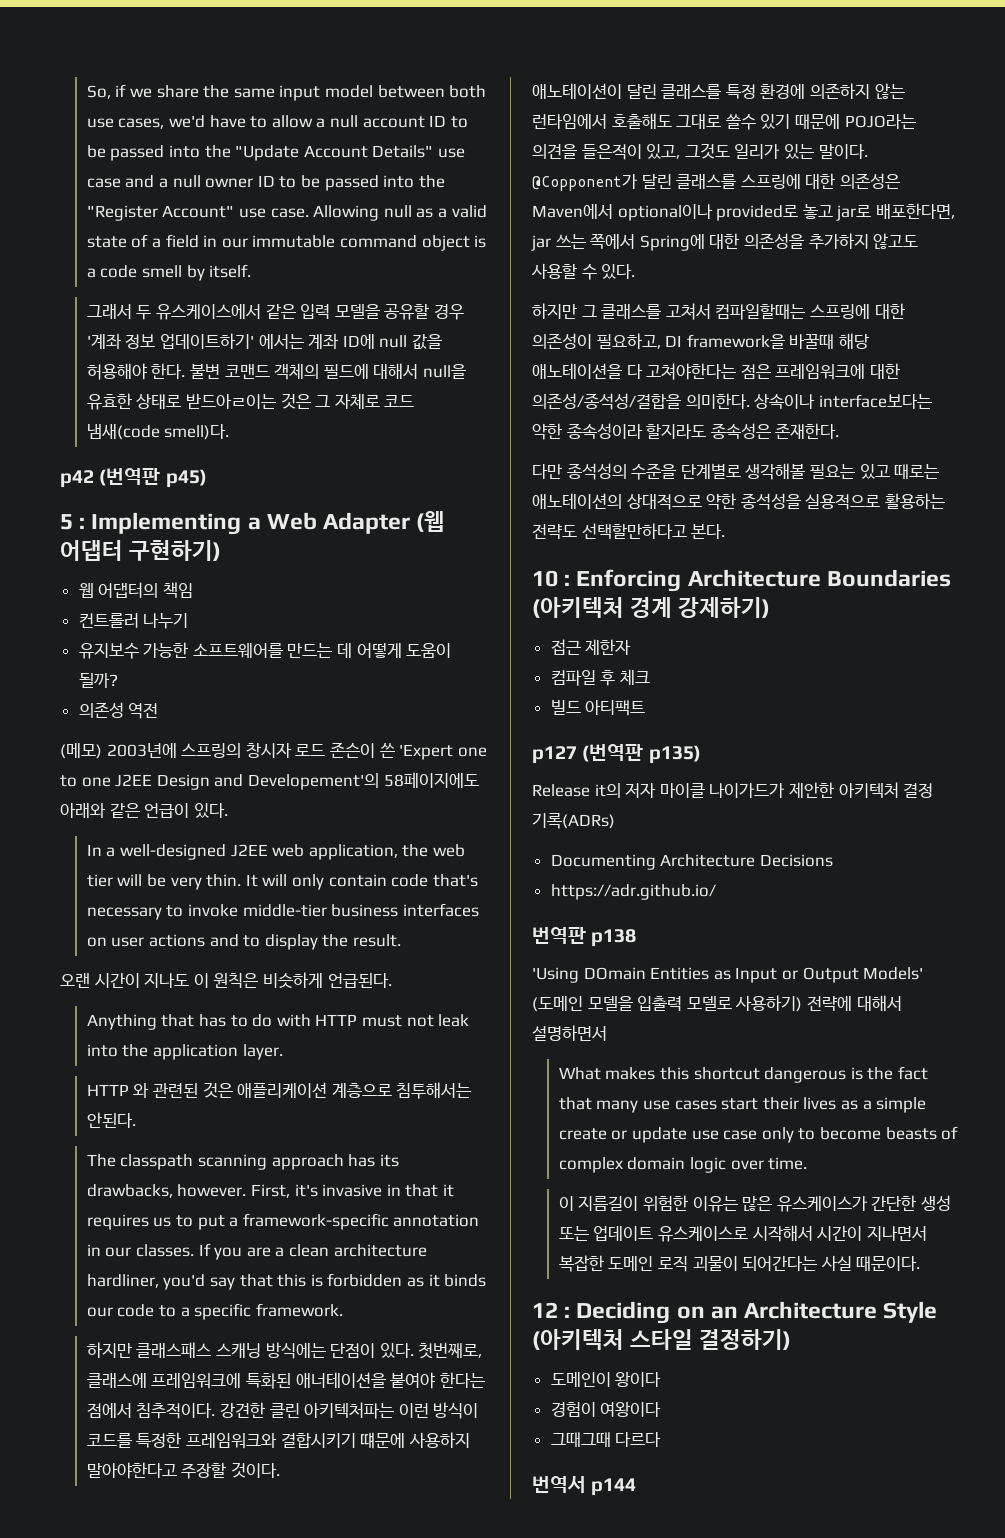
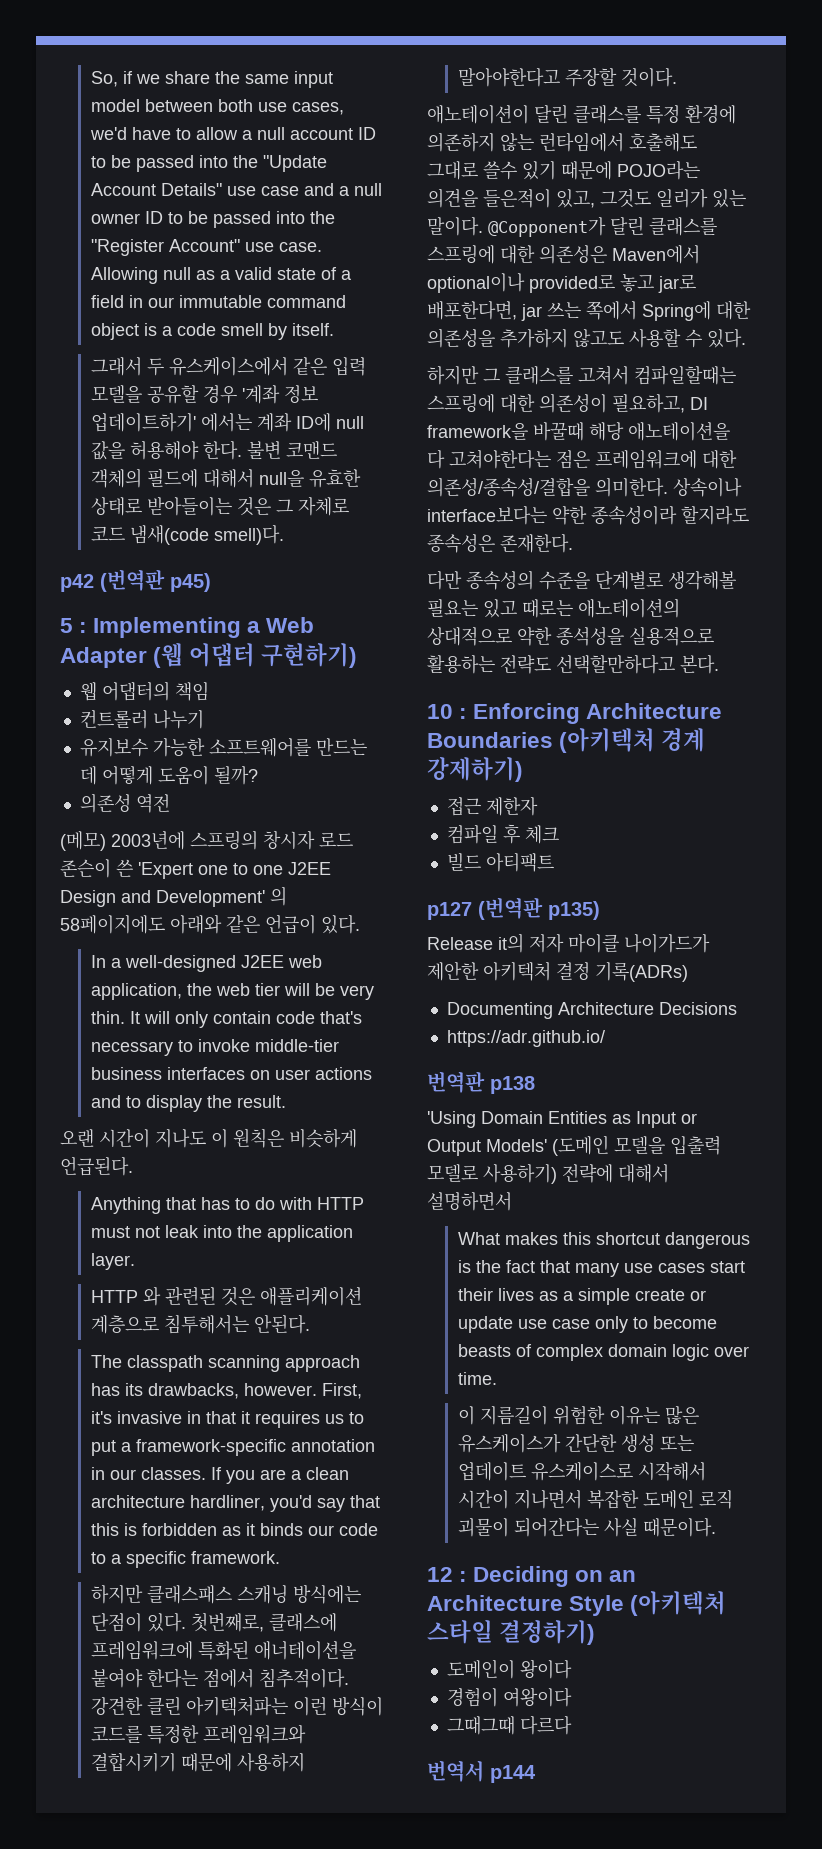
- 불변 코맨드 객체의 필드에 대해서 null을 유효한 상태로 받드아ㄹ이는 것은 그 자체로 코드 냄새(code smell)다.
+ 불변 코맨드 객체의 필드에 대해서 null을 유효한 상태로 받아들이는 것은 그 자체로 코드 냄새(code smell)다.
- (메모) 2003년에 스프링의 창시자 로드 존슨이 쓴 'Expert one to one J2EE Design and Developement'의 58페이지에도 아래와 같은 언급이 있다.
+ (메모) 2003년에 스프링의 창시자 로드 존슨이 쓴 'Expert one to one J2EE Design and Development' 의 58페이지에도 아래와 같은 언급이 있다.
- 강견한 클린 아키텍처파는 이런 방식이 코드를 특정한 프레임워크와 결합시키기 떄문에 사용하지 말아야한다고 주장할 것이다.
+ 강견한 클린 아키텍처파는 이런 방식이 코드를 특정한 프레임워크와 결합시키기 때문에 사용하지 말아야한다고 주장할 것이다.
- 하지만 그 클래스를 고쳐서 컴파일할때는 스프링에 대한 의존성이 필요하고, DI framework을 바꿀때 해당 애노테이션을 다 고쳐야한다는 점은 프레임워크에 대한 의존성/종석성/결합을 의미한다.
+ 하지만 그 클래스를 고쳐서 컴파일할때는 스프링에 대한 의존성이 필요하고, DI framework을 바꿀때 해당 애노테이션을 다 고쳐야한다는 점은 프레임워크에 대한 의존성/종속성/결합을 의미한다.
- 다만 종석성의 수준을 단계별로 생각해볼 필요는 있고 때로는 애노테이션의 상대적으로 약한 종석성을 실용적으로 활용하는 전략도 선택할만하다고 본다.
+ 다만 종속성의 수준을 단계별로 생각해볼 필요는 있고 때로는 애노테이션의 상대적으로 약한 종석성을 실용적으로 활용하는 전략도 선택할만하다고 본다.
- 'Using DOmain Entities as Input or Output Models' (도메인 모델을 입출력 모델로 사용하기) 전략에 대해서 설명하면서
+ 'Using Domain Entities as Input or Output Models' (도메인 모델을 입출력 모델로 사용하기) 전략에 대해서 설명하면서

